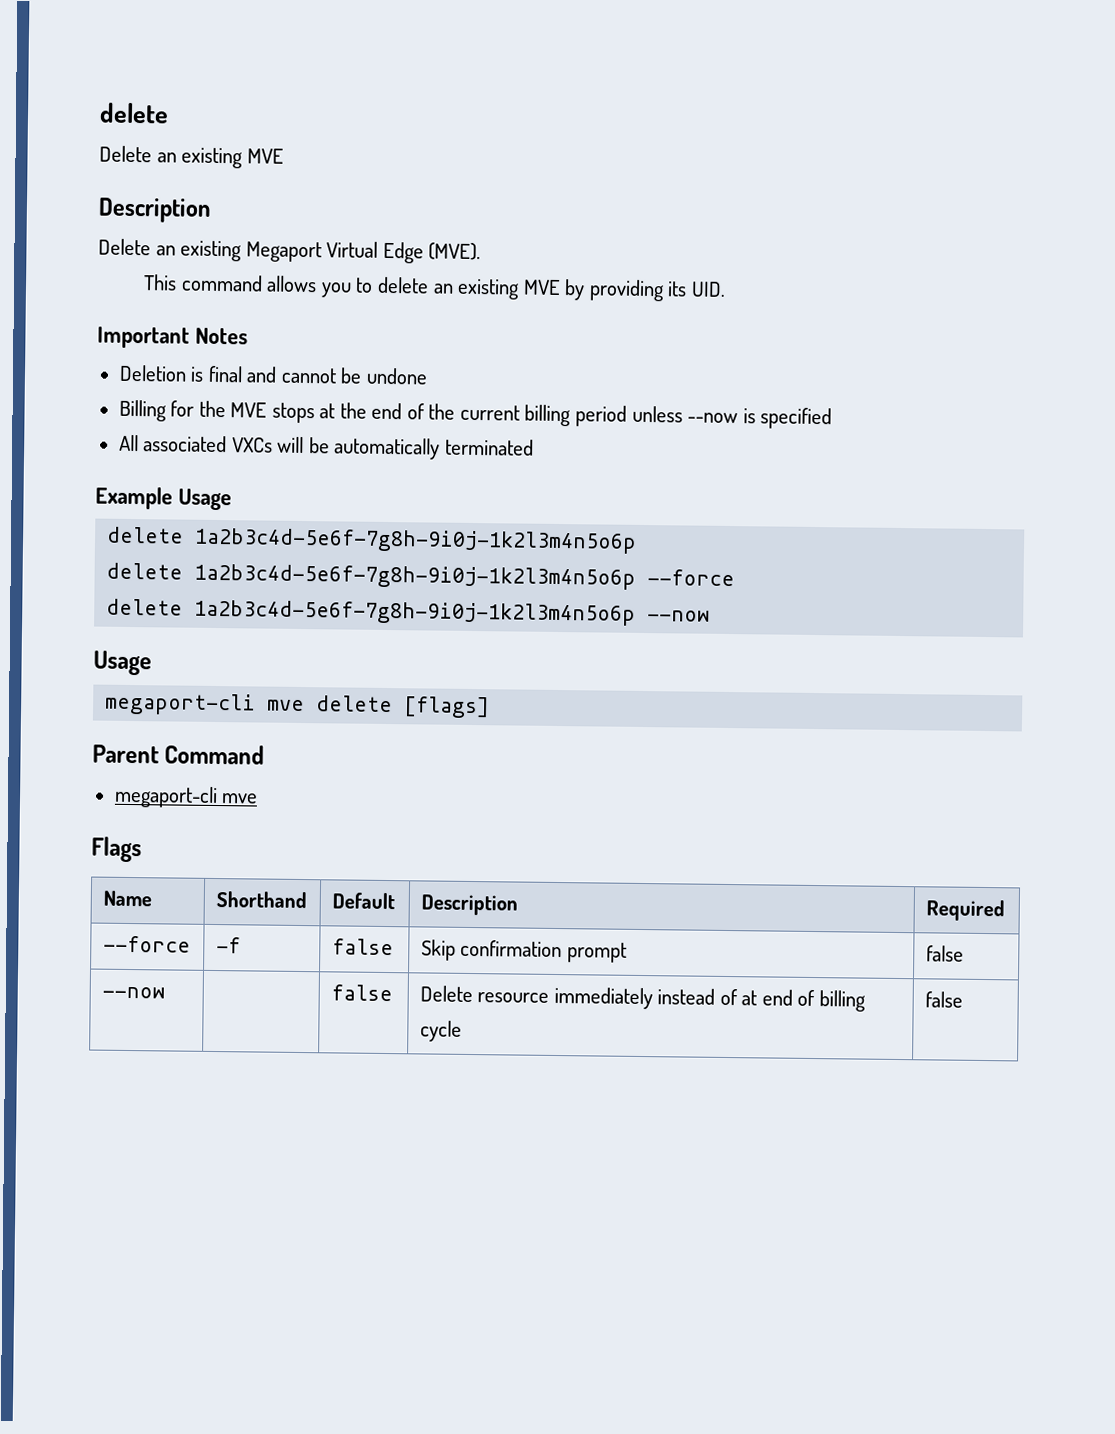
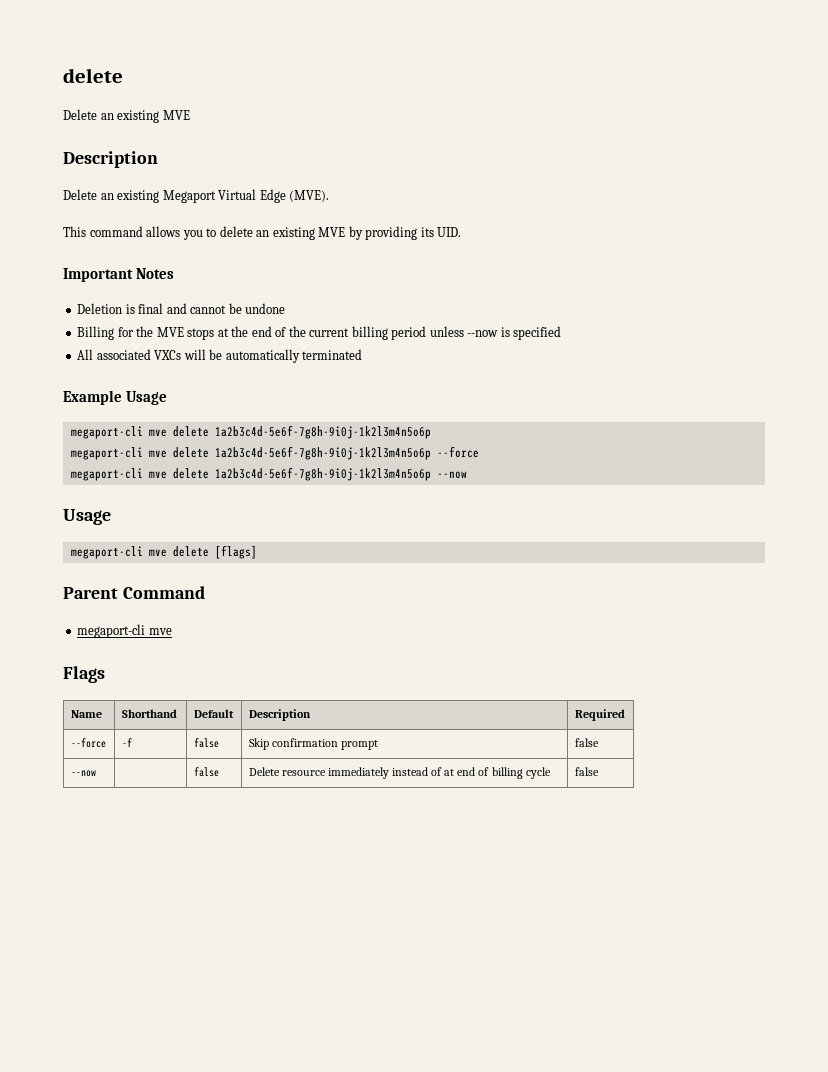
  Example Usage
- delete 1a2b3c4d-5e6f-7g8h-9i0j-1k2l3m4n5o6p
+ megaport-cli mve delete 1a2b3c4d-5e6f-7g8h-9i0j-1k2l3m4n5o6p
- delete 1a2b3c4d-5e6f-7g8h-9i0j-1k2l3m4n5o6p --force
+ megaport-cli mve delete 1a2b3c4d-5e6f-7g8h-9i0j-1k2l3m4n5o6p --force
- delete 1a2b3c4d-5e6f-7g8h-9i0j-1k2l3m4n5o6p --now
+ megaport-cli mve delete 1a2b3c4d-5e6f-7g8h-9i0j-1k2l3m4n5o6p --now

